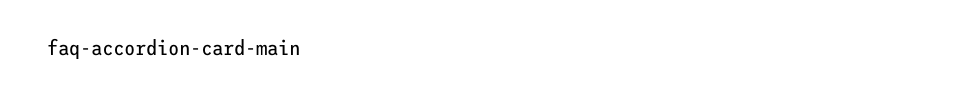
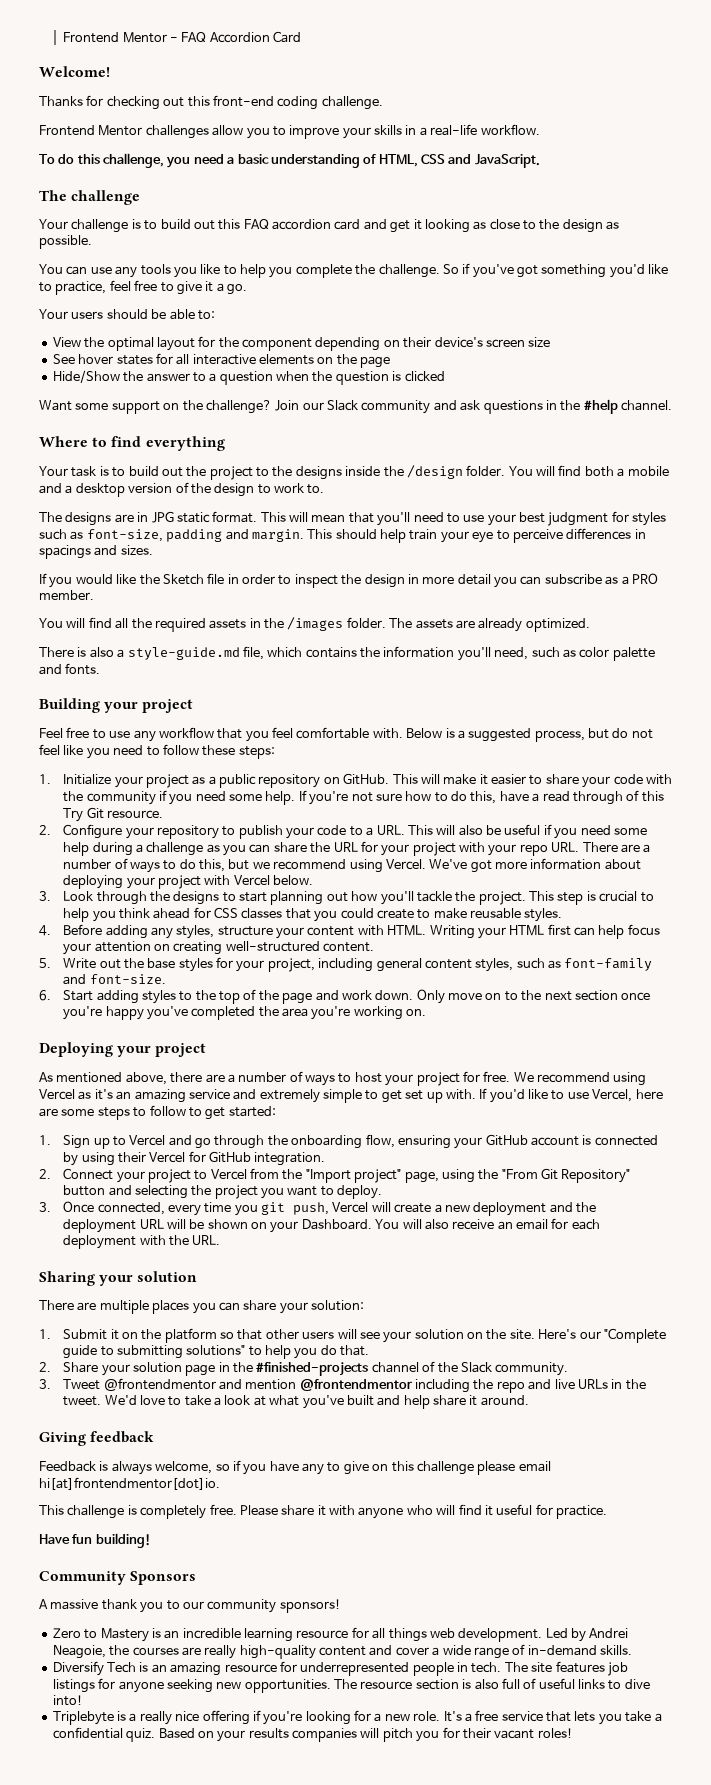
- faq-accordion-card-main
+ Frontend Mentor - FAQ Accordion Card
+ Welcome!
+ Thanks for checking out this front-end coding challenge.
+ Frontend Mentor challenges allow you to improve your skills in a real-life workflow.
+ To do this challenge, you need a basic understanding of HTML, CSS and JavaScript.
+ The challenge
+ Your challenge is to build out this FAQ accordion card and get it looking as close to the design as possible.
+ You can use any tools you like to help you complete the challenge. So if you've got something you'd like to practice, feel free to give it a go.
+ Your users should be able to:
+ View the optimal layout for the component depending on their device's screen size
+ See hover states for all interactive elements on the page
+ Hide/Show the answer to a question when the question is clicked
+ Want some support on the challenge? Join our Slack community and ask questions in the #help channel.
+ Where to find everything
+ Your task is to build out the project to the designs inside the /design folder. You will find both a mobile and a desktop version of the design to work to.
+ The designs are in JPG static format. This will mean that you'll need to use your best judgment for styles such as font-size, padding and margin. This should help train your eye to perceive differences in spacings and sizes.
+ If you would like the Sketch file in order to inspect the design in more detail you can subscribe as a PRO member.
+ You will find all the required assets in the /images folder. The assets are already optimized.
+ There is also a style-guide.md file, which contains the information you'll need, such as color palette and fonts.
+ Building your project
+ Feel free to use any workflow that you feel comfortable with. Below is a suggested process, but do not feel like you need to follow these steps:
+ 1. Initialize your project as a public repository on GitHub. This will make it easier to share your code with the community if you need some help. If you're not sure how to do this, have a read through of this Try Git resource.
+ 2. Configure your repository to publish your code to a URL. This will also be useful if you need some help during a challenge as you can share the URL for your project with your repo URL. There are a number of ways to do this, but we recommend using Vercel. We've got more information about deploying your project with Vercel below.
+ 3. Look through the designs to start planning out how you'll tackle the project. This step is crucial to help you think ahead for CSS classes that you could create to make reusable styles.
+ 4. Before adding any styles, structure your content with HTML. Writing your HTML first can help focus your attention on creating well-structured content.
+ 5. Write out the base styles for your project, including general content styles, such as font-family and font-size.
+ 6. Start adding styles to the top of the page and work down. Only move on to the next section once you're happy you've completed the area you're working on.
+ Deploying your project
+ As mentioned above, there are a number of ways to host your project for free. We recommend using Vercel as it's an amazing service and extremely simple to get set up with. If you'd like to use Vercel, here are some steps to follow to get started:
+ 1. Sign up to Vercel and go through the onboarding flow, ensuring your GitHub account is connected by using their Vercel for GitHub integration.
+ 2. Connect your project to Vercel from the "Import project" page, using the "From Git Repository" button and selecting the project you want to deploy.
+ 3. Once connected, every time you git push, Vercel will create a new deployment and the deployment URL will be shown on your Dashboard. You will also receive an email for each deployment with the URL.
+ Sharing your solution
+ There are multiple places you can share your solution:
+ 1. Submit it on the platform so that other users will see your solution on the site. Here's our "Complete guide to submitting solutions" to help you do that.
+ 2. Share your solution page in the #finished-projects channel of the Slack community.
+ 3. Tweet @frontendmentor and mention @frontendmentor including the repo and live URLs in the tweet. We'd love to take a look at what you've built and help share it around.
+ Giving feedback
+ Feedback is always welcome, so if you have any to give on this challenge please email hi[at]frontendmentor[dot]io.
+ This challenge is completely free. Please share it with anyone who will find it useful for practice.
+ Have fun building!
+ Community Sponsors
+ A massive thank you to our community sponsors!
+ Zero to Mastery is an incredible learning resource for all things web development. Led by Andrei Neagoie, the courses are really high-quality content and cover a wide range of in-demand skills.
+ Diversify Tech is an amazing resource for underrepresented people in tech. The site features job listings for anyone seeking new opportunities. The resource section is also full of useful links to dive into!
+ Triplebyte is a really nice offering if you're looking for a new role. It's a free service that lets you take a confidential quiz. Based on your results companies will pitch you for their vacant roles!

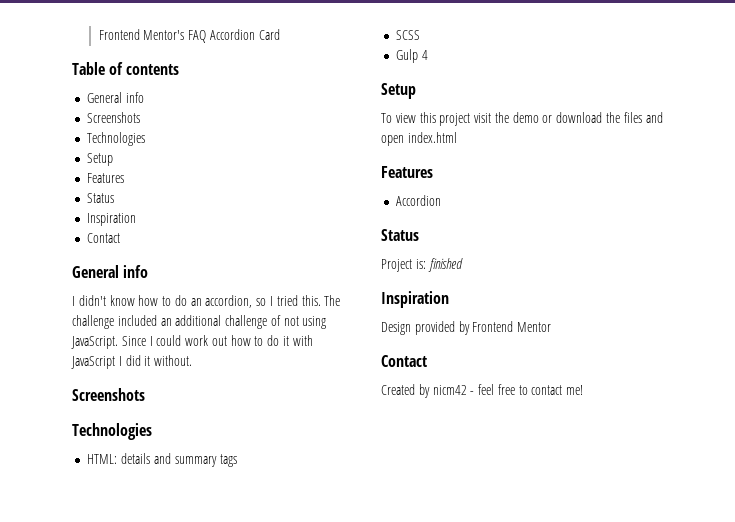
- Frontend Mentor - FAQ Accordion Card
+ Frontend Mentor's FAQ Accordion Card
- Welcome!
- Thanks for checking out this front-end coding challenge.
- Frontend Mentor challenges allow you to improve your skills in a real-life workflow.
- To do this challenge, you need a basic understanding of HTML, CSS and JavaScript.
- The challenge
- Your challenge is to build out this FAQ accordion card and get it looking as close to the design as possible.
- You can use any tools you like to help you complete the challenge. So if you've got something you'd like to practice, feel free to give it a go.
- Your users should be able to:
- View the optimal layout for the component depending on their device's screen size
- See hover states for all interactive elements on the page
- Hide/Show the answer to a question when the question is clicked
- Want some support on the challenge? Join our Slack community and ask questions in the #help channel.
- Where to find everything
- Your task is to build out the project to the designs inside the /design folder. You will find both a mobile and a desktop version of the design to work to.
- The designs are in JPG static format. This will mean that you'll need to use your best judgment for styles such as font-size, padding and margin. This should help train your eye to perceive differences in spacings and sizes.
- If you would like the Sketch file in order to inspect the design in more detail you can subscribe as a PRO member.
- You will find all the required assets in the /images folder. The assets are already optimized.
- There is also a style-guide.md file, which contains the information you'll need, such as color palette and fonts.
- Building your project
- Feel free to use any workflow that you feel comfortable with. Below is a suggested process, but do not feel like you need to follow these steps:
- 1. Initialize your project as a public repository on GitHub. This will make it easier to share your code with the community if you need some help. If you're not sure how to do this, have a read through of this Try Git resource.
- 2. Configure your repository to publish your code to a URL. This will also be useful if you need some help during a challenge as you can share the URL for your project with your repo URL. There are a number of ways to do this, but we recommend using Vercel. We've got more information about deploying your project with Vercel below.
- 3. Look through the designs to start planning out how you'll tackle the project. This step is crucial to help you think ahead for CSS classes that you could create to make reusable styles.
- 4. Before adding any styles, structure your content with HTML. Writing your HTML first can help focus your attention on creating well-structured content.
- 5. Write out the base styles for your project, including general content styles, such as font-family and font-size.
- 6. Start adding styles to the top of the page and work down. Only move on to the next section once you're happy you've completed the area you're working on.
- Deploying your project
- As mentioned above, there are a number of ways to host your project for free. We recommend using Vercel as it's an amazing service and extremely simple to get set up with. If you'd like to use Vercel, here are some steps to follow to get started:
- 1. Sign up to Vercel and go through the onboarding flow, ensuring your GitHub account is connected by using their Vercel for GitHub integration.
- 2. Connect your project to Vercel from the "Import project" page, using the "From Git Repository" button and selecting the project you want to deploy.
- 3. Once connected, every time you git push, Vercel will create a new deployment and the deployment URL will be shown on your Dashboard. You will also receive an email for each deployment with the URL.
- Sharing your solution
- There are multiple places you can share your solution:
- 1. Submit it on the platform so that other users will see your solution on the site. Here's our "Complete guide to submitting solutions" to help you do that.
- 2. Share your solution page in the #finished-projects channel of the Slack community.
- 3. Tweet @frontendmentor and mention @frontendmentor including the repo and live URLs in the tweet. We'd love to take a look at what you've built and help share it around.
- Giving feedback
- Feedback is always welcome, so if you have any to give on this challenge please email hi[at]frontendmentor[dot]io.
- This challenge is completely free. Please share it with anyone who will find it useful for practice.
- Have fun building!
- Community Sponsors
- A massive thank you to our community sponsors!
- Zero to Mastery is an incredible learning resource for all things web development. Led by Andrei Neagoie, the courses are really high-quality content and cover a wide range of in-demand skills.
- Diversify Tech is an amazing resource for underrepresented people in tech. The site features job listings for anyone seeking new opportunities. The resource section is also full of useful links to dive into!
- Triplebyte is a really nice offering if you're looking for a new role. It's a free service that lets you take a confidential quiz. Based on your results companies will pitch you for their vacant roles!
+ Table of contents
+ General info
+ Screenshots
+ Technologies
+ Setup
+ Features
+ Status
+ Inspiration
+ Contact
+ General info
+ I didn't know how to do an accordion, so I tried this. The challenge included an additional challenge of not using JavaScript. Since I could work out how to do it with JavaScript I did it without.
+ Screenshots
+ Technologies
+ HTML: details and summary tags
+ SCSS
+ Gulp 4
+ Setup
+ To view this project visit the demo or download the files and open index.html
+ Features
+ Accordion
+ Status
+ Project is: finished
+ Inspiration
+ Design provided by Frontend Mentor
+ Contact
+ Created by nicm42 - feel free to contact me!

